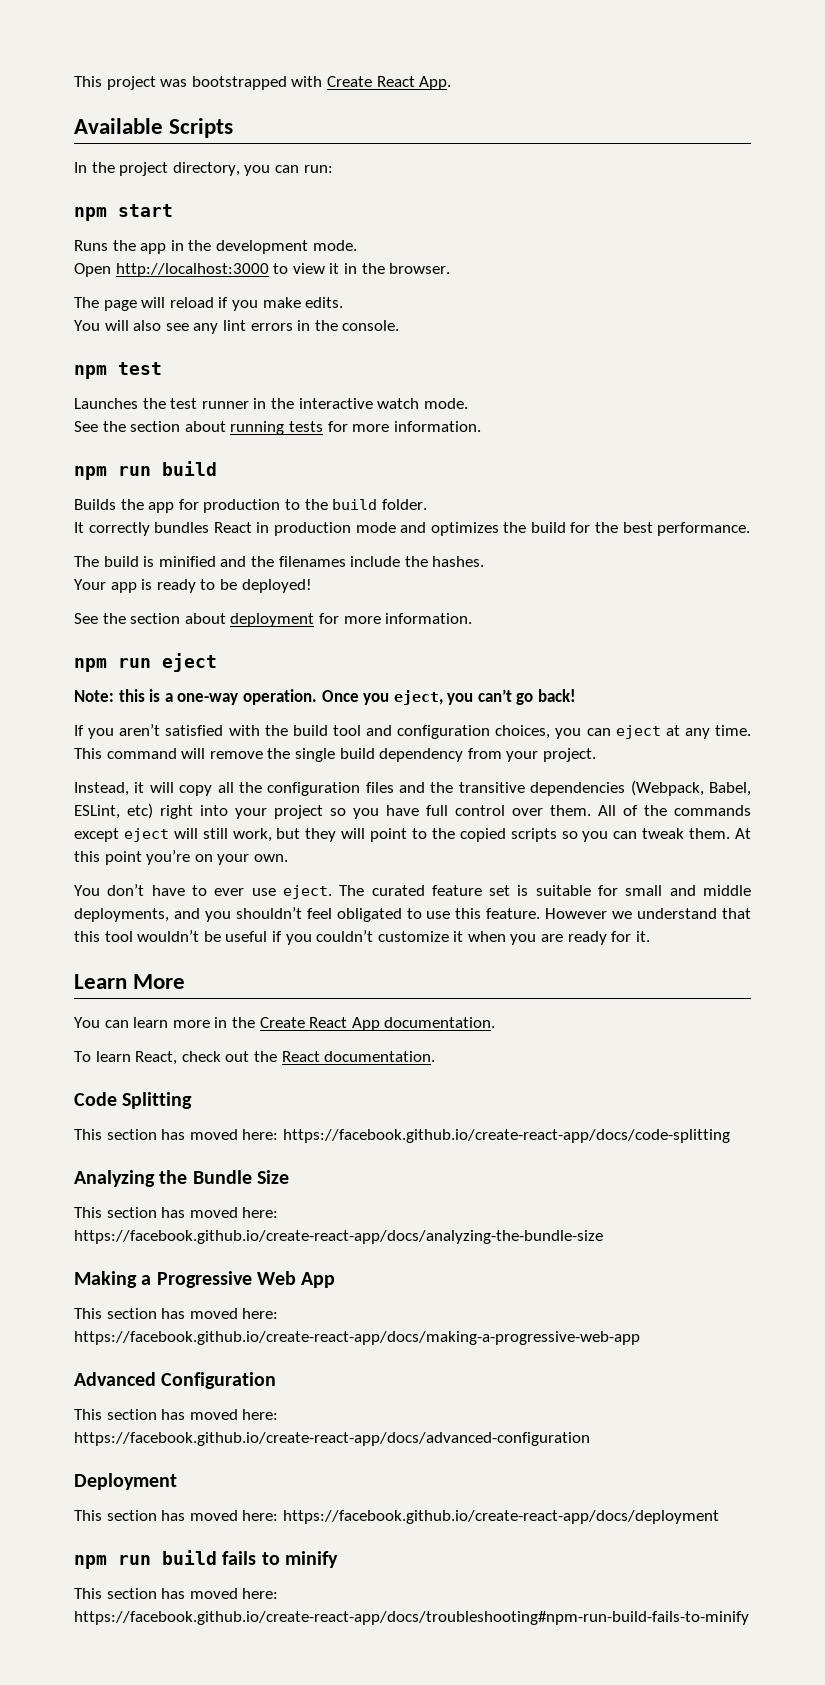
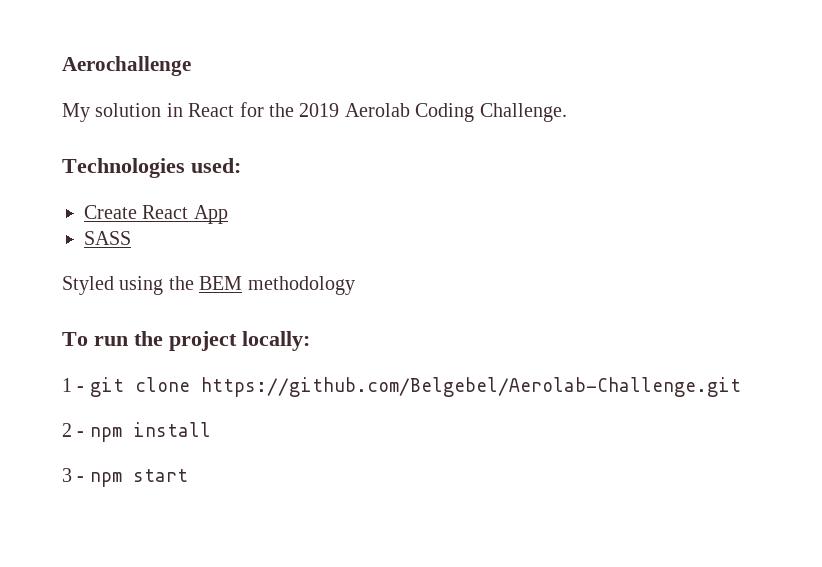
- This project was bootstrapped with Create React App.
- Available Scripts
- In the project directory, you can run:
- npm start
- Runs the app in the development mode.
- Open http://localhost:3000 to view it in the browser.
- The page will reload if you make edits.
- You will also see any lint errors in the console.
- npm test
- Launches the test runner in the interactive watch mode.
- See the section about running tests for more information.
- npm run build
- Builds the app for production to the build folder.
- It correctly bundles React in production mode and optimizes the build for the best performance.
- The build is minified and the filenames include the hashes.
- Your app is ready to be deployed!
- See the section about deployment for more information.
- npm run eject
- Note: this is a one-way operation. Once you eject, you can’t go back!
- If you aren’t satisfied with the build tool and configuration choices, you can eject at any time. This command will remove the single build dependency from your project.
- Instead, it will copy all the configuration files and the transitive dependencies (Webpack, Babel, ESLint, etc) right into your project so you have full control over them. All of the commands except eject will still work, but they will point to the copied scripts so you can tweak them. At this point you’re on your own.
- You don’t have to ever use eject. The curated feature set is suitable for small and middle deployments, and you shouldn’t feel obligated to use this feature. However we understand that this tool wouldn’t be useful if you couldn’t customize it when you are ready for it.
- Learn More
- You can learn more in the Create React App documentation.
- To learn React, check out the React documentation.
- Code Splitting
- This section has moved here: https://facebook.github.io/create-react-app/docs/code-splitting
- Analyzing the Bundle Size
- This section has moved here: https://facebook.github.io/create-react-app/docs/analyzing-the-bundle-size
- Making a Progressive Web App
- This section has moved here: https://facebook.github.io/create-react-app/docs/making-a-progressive-web-app
- Advanced Configuration
- This section has moved here: https://facebook.github.io/create-react-app/docs/advanced-configuration
- Deployment
- This section has moved here: https://facebook.github.io/create-react-app/docs/deployment
- npm run build fails to minify
- This section has moved here: https://facebook.github.io/create-react-app/docs/troubleshooting#npm-run-build-fails-to-minify
+ Aerochallenge
+ My solution in React for the 2019 Aerolab Coding Challenge.
+ Technologies used:
+ Create React App
+ SASS
+ Styled using the BEM methodology
+ To run the project locally:
+ 1 - git clone https://github.com/Belgebel/Aerolab-Challenge.git
+ 2 - npm install
+ 3 - npm start

